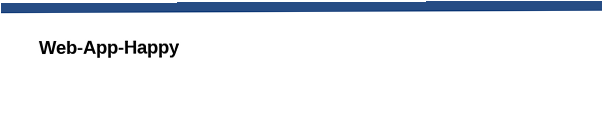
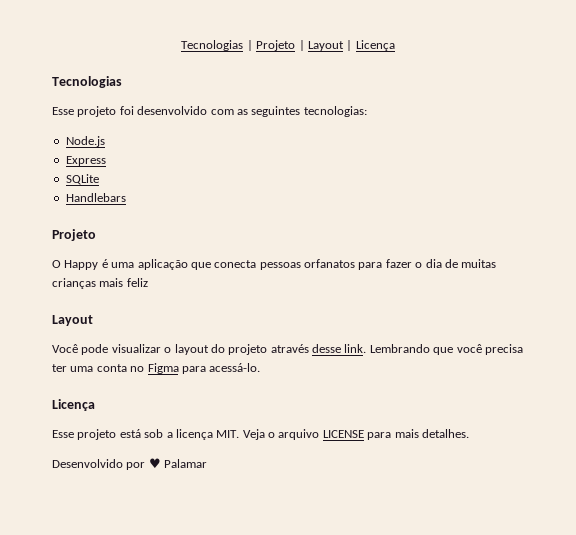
- Web-App-Happy
+ Tecnologias | Projeto | Layout | Licença
+ Tecnologias
+ Esse projeto foi desenvolvido com as seguintes tecnologias:
+ Node.js
+ Express
+ SQLite
+ Handlebars
+ Projeto
+ O Happy é uma aplicação que conecta pessoas orfanatos para fazer o dia de muitas crianças mais feliz
+ Layout
+ Você pode visualizar o layout do projeto através desse link. Lembrando que você precisa ter uma conta no Figma para acessá-lo.
+ Licença
+ Esse projeto está sob a licença MIT. Veja o arquivo LICENSE para mais detalhes.
+ Desenvolvido por ♥ Palamar

